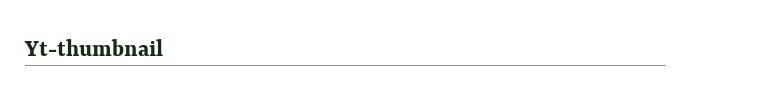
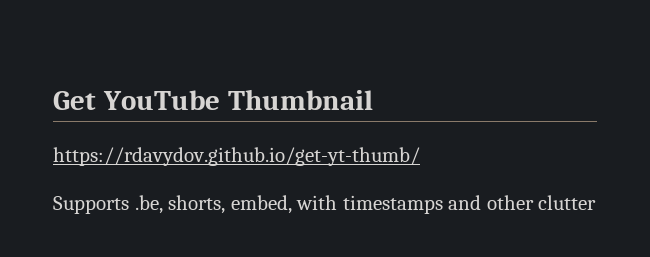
- Yt-thumbnail
+ Get YouTube Thumbnail
+ https://rdavydov.github.io/get-yt-thumb/
+ Supports .be, shorts, embed, with timestamps and other clutter

